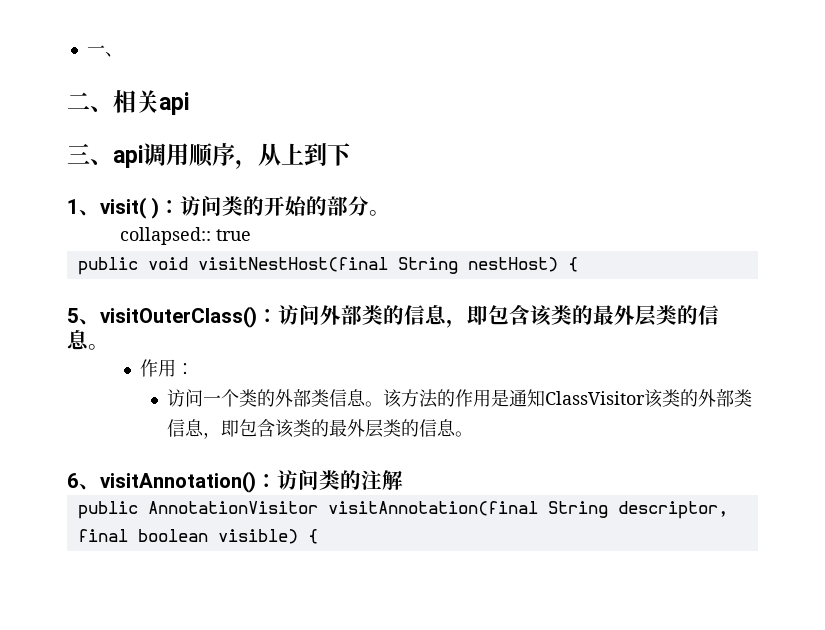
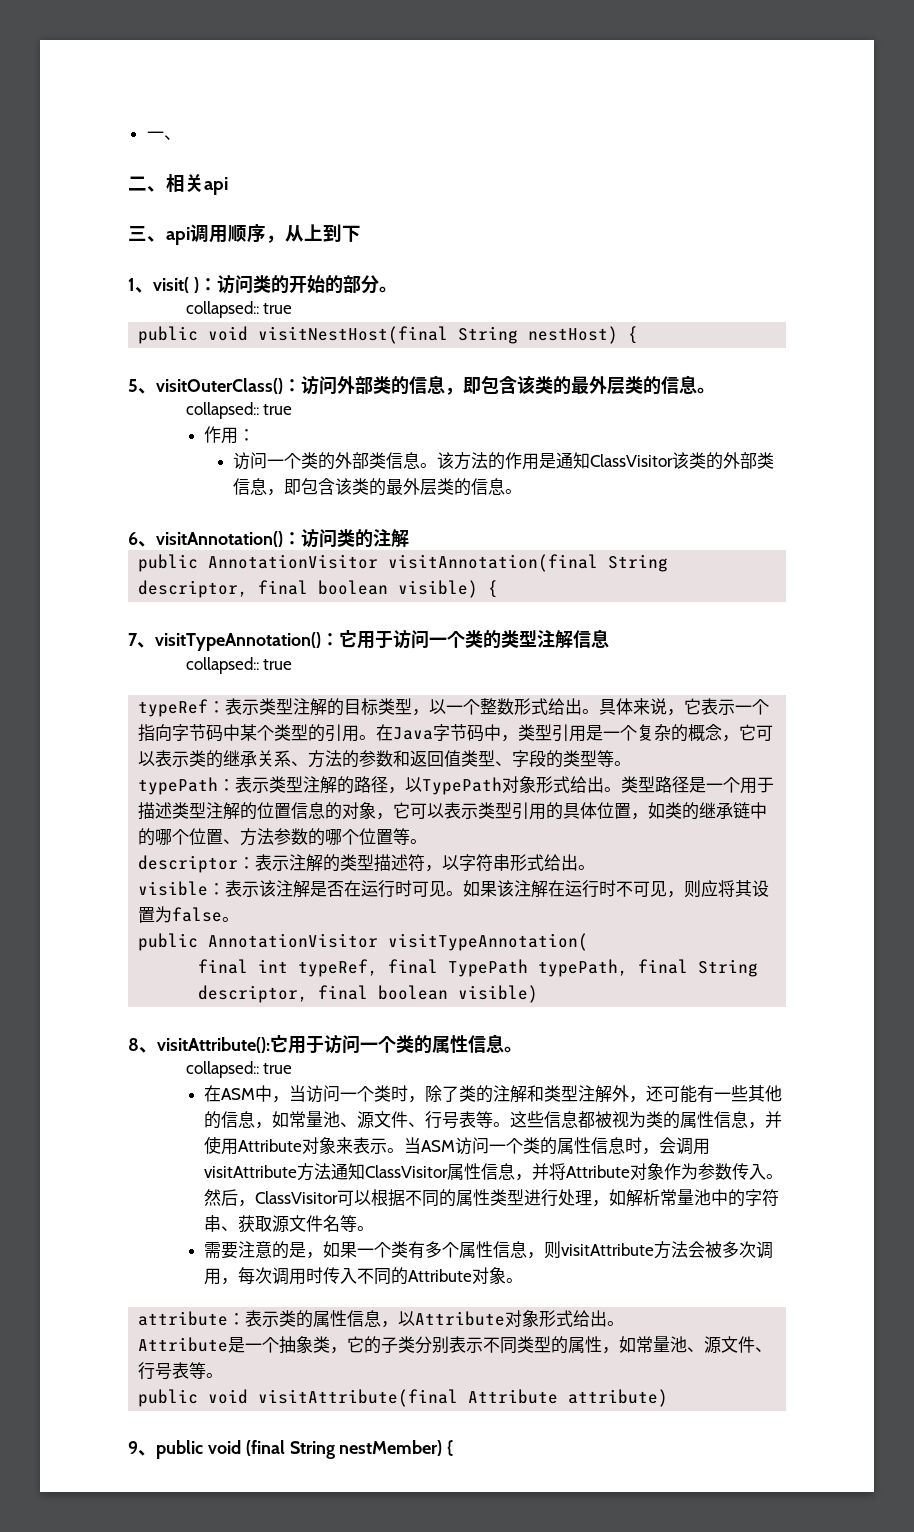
  5、visitOuterClass()：访问外部类的信息，即包含该类的最外层类的信息。
+ collapsed:: true
+ 7、visitTypeAnnotation()：它用于访问一个类的类型注解信息
+ collapsed:: true
+ typeRef：表示类型注解的目标类型，以一个整数形式给出。具体来说，它表示一个指向字节码中某个类型的引用。在Java字节码中，类型引用是一个复杂的概念，它可以表示类的继承关系、方法的参数和返回值类型、字段的类型等。
+ typePath：表示类型注解的路径，以TypePath对象形式给出。类型路径是一个用于描述类型注解的位置信息的对象，它可以表示类型引用的具体位置，如类的继承链中的哪个位置、方法参数的哪个位置等。
+ descriptor：表示注解的类型描述符，以字符串形式给出。
+ visible：表示该注解是否在运行时可见。如果该注解在运行时不可见，则应将其设置为false。
+ public AnnotationVisitor visitTypeAnnotation(
+ final int typeRef, final TypePath typePath, final String descriptor, final boolean visible)
+ 8、visitAttribute():它用于访问一个类的属性信息。
+ collapsed:: true
+ 在ASM中，当访问一个类时，除了类的注解和类型注解外，还可能有一些其他的信息，如常量池、源文件、行号表等。这些信息都被视为类的属性信息，并使用Attribute对象来表示。当ASM访问一个类的属性信息时，会调用visitAttribute方法通知ClassVisitor属性信息，并将Attribute对象作为参数传入。然后，ClassVisitor可以根据不同的属性类型进行处理，如解析常量池中的字符串、获取源文件名等。
+ 需要注意的是，如果一个类有多个属性信息，则visitAttribute方法会被多次调用，每次调用时传入不同的Attribute对象。
+ attribute：表示类的属性信息，以Attribute对象形式给出。
+ Attribute是一个抽象类，它的子类分别表示不同类型的属性，如常量池、源文件、行号表等。
+ public void visitAttribute(final Attribute attribute)
+ 9、public void (final String nestMember) {

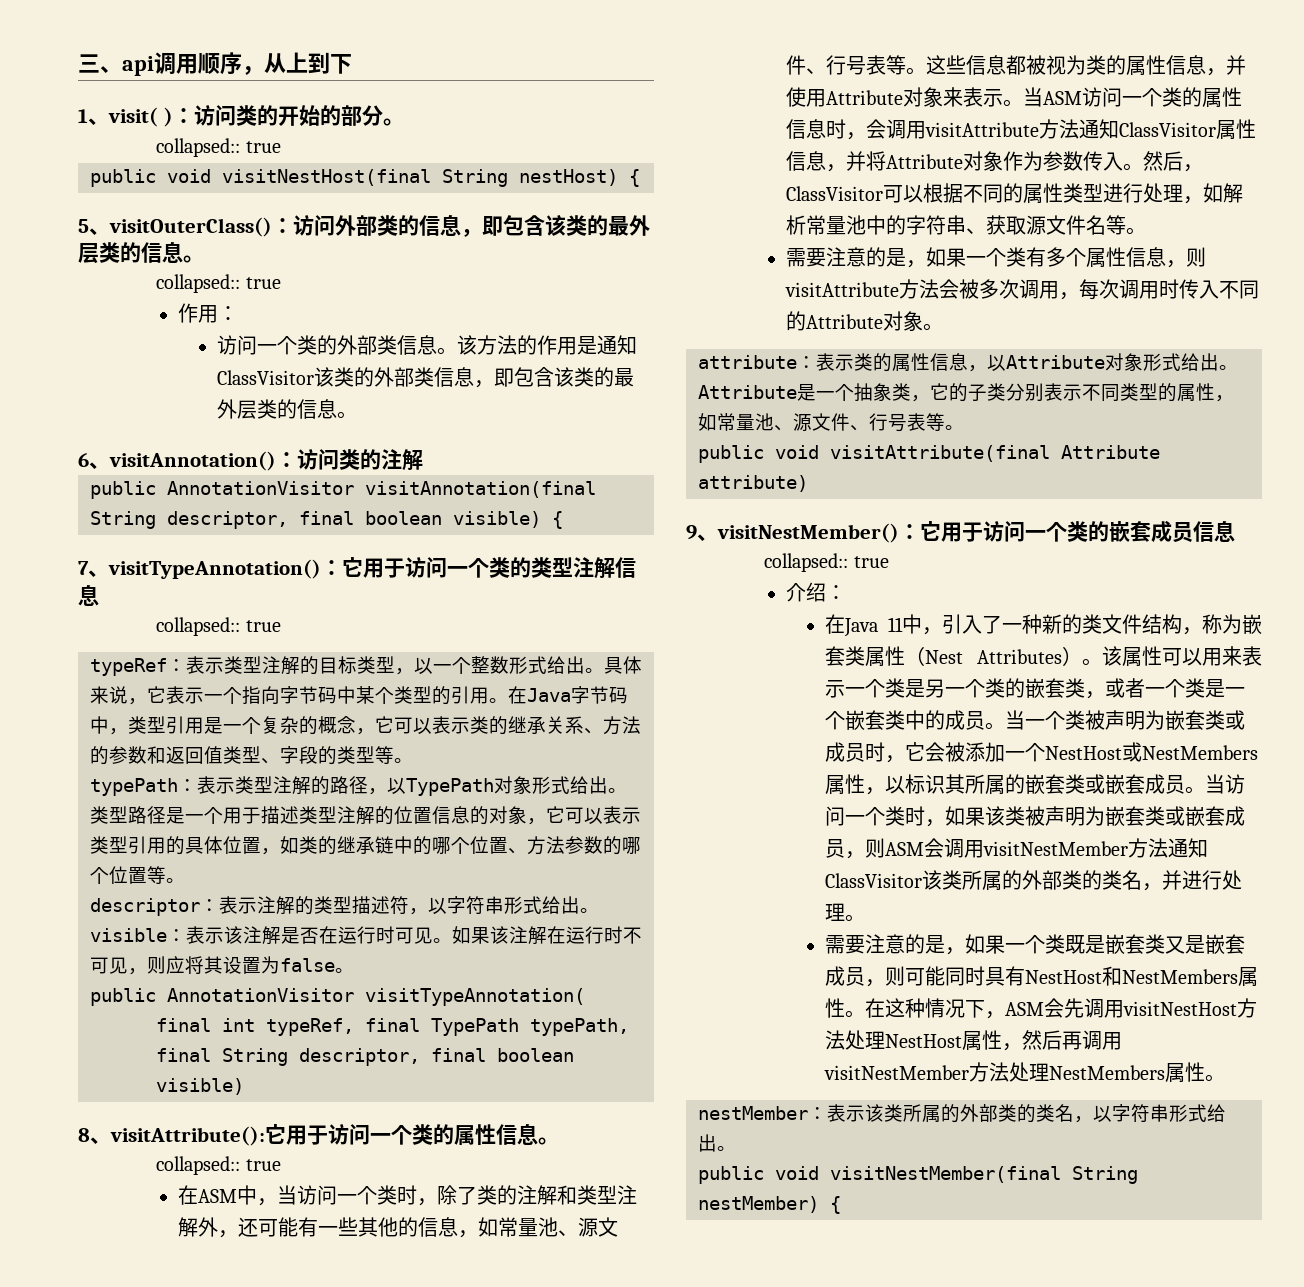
- 一、
- 二、相关api
- 9、public void (final String nestMember) {
+ 9、visitNestMember()：它用于访问一个类的嵌套成员信息
+ collapsed:: true
+ 介绍：
+ 在Java 11中，引入了一种新的类文件结构，称为嵌套类属性（Nest Attributes）。该属性可以用来表示一个类是另一个类的嵌套类，或者一个类是一个嵌套类中的成员。当一个类被声明为嵌套类或成员时，它会被添加一个NestHost或NestMembers属性，以标识其所属的嵌套类或嵌套成员。当访问一个类时，如果该类被声明为嵌套类或嵌套成员，则ASM会调用visitNestMember方法通知ClassVisitor该类所属的外部类的类名，并进行处理。
+ 需要注意的是，如果一个类既是嵌套类又是嵌套成员，则可能同时具有NestHost和NestMembers属性。在这种情况下，ASM会先调用visitNestHost方法处理NestHost属性，然后再调用visitNestMember方法处理NestMembers属性。
+ nestMember：表示该类所属的外部类的类名，以字符串形式给出。
+ public void visitNestMember(final String nestMember) {

